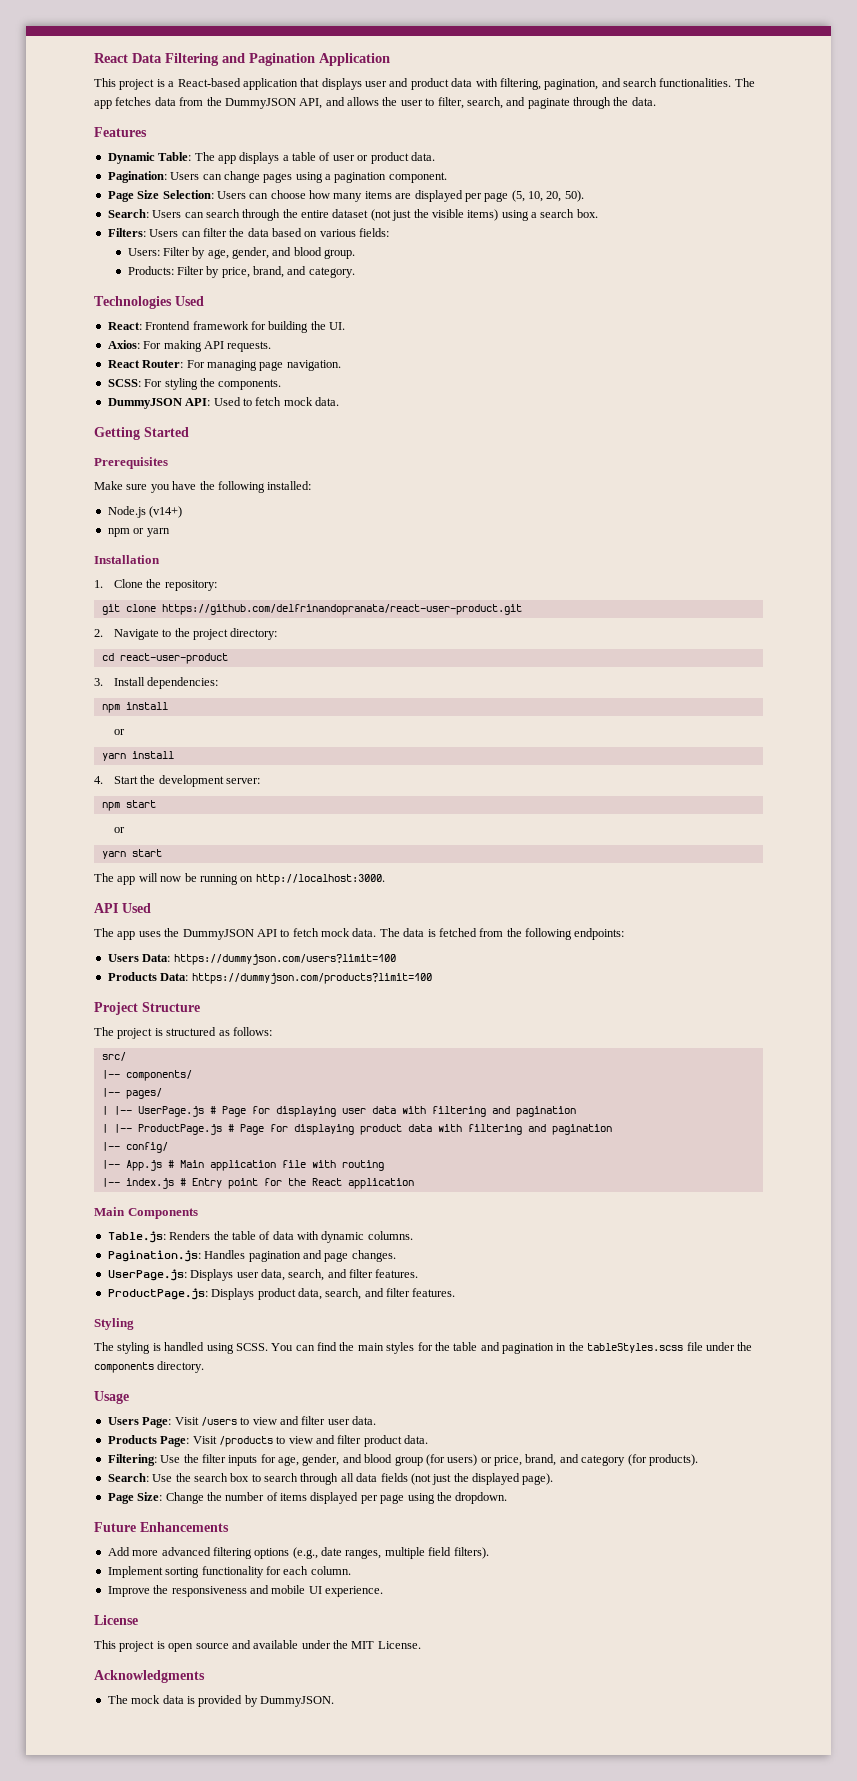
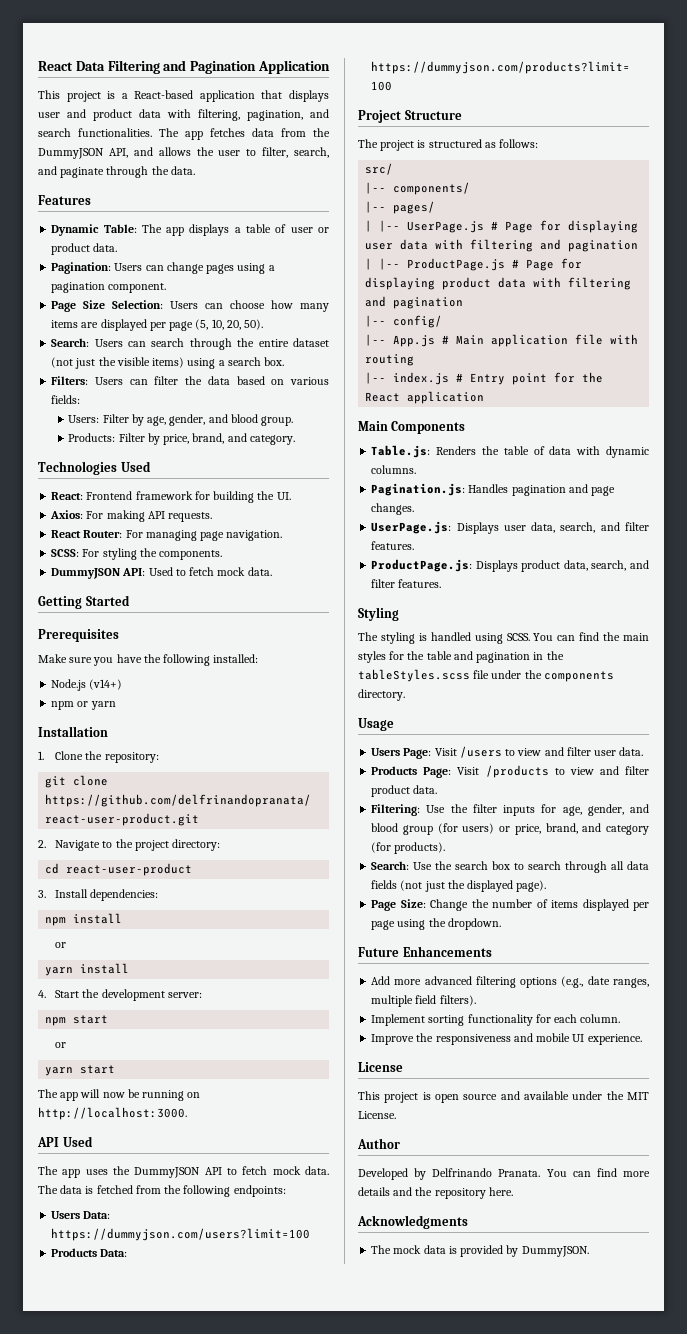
+ Author
+ Developed by Delfrinando Pranata. You can find more details and the repository here.

